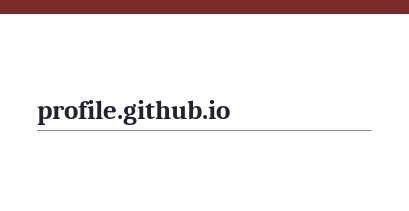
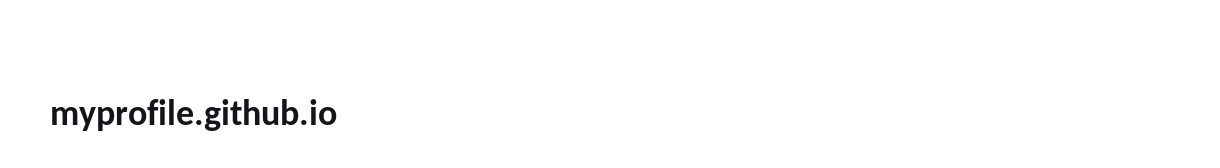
- profile.github.io
+ myprofile.github.io

